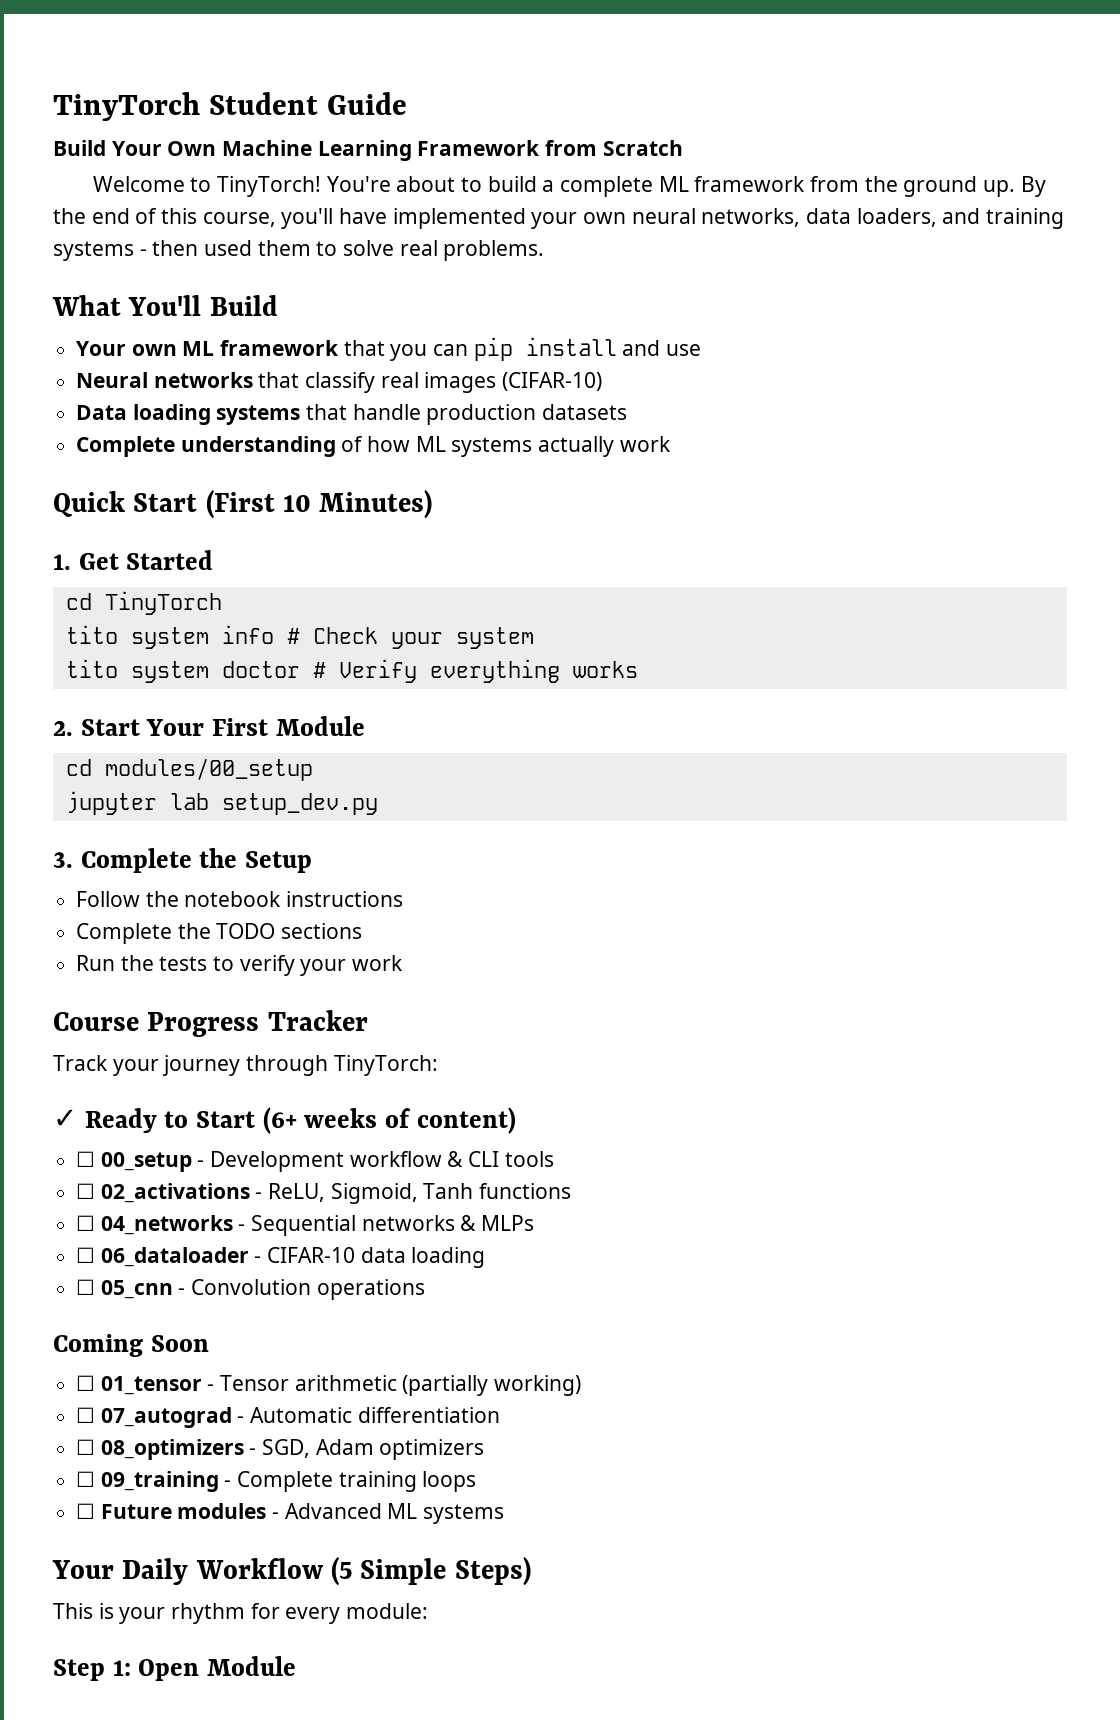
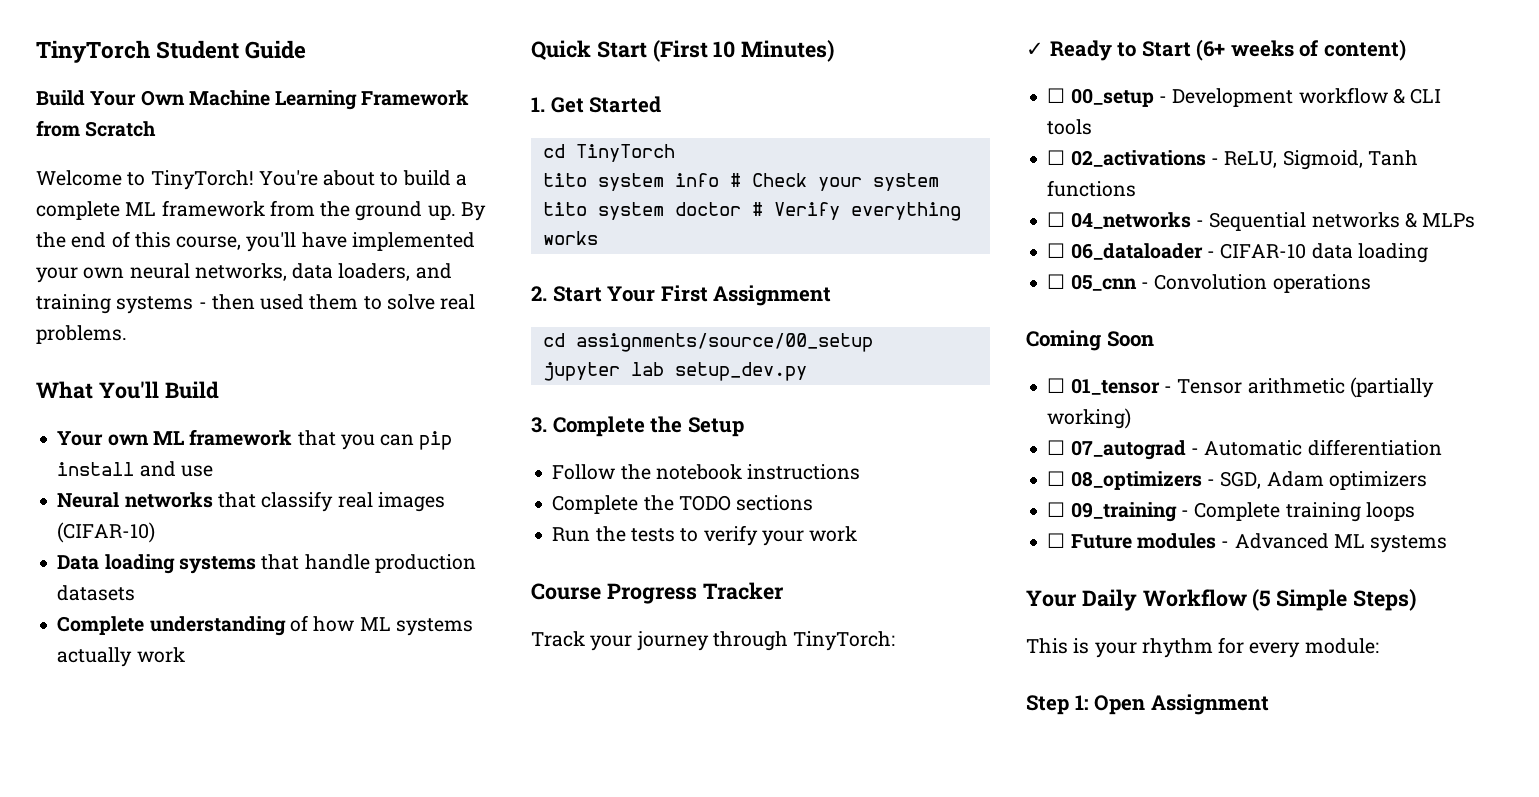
- 2. Start Your First Module
- cd modules/00_setup
+ 2. Start Your First Assignment
+ cd assignments/source/00_setup
- Step 1: Open Module
+ Step 1: Open Assignment

